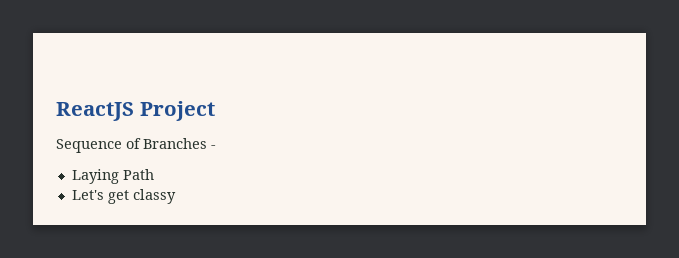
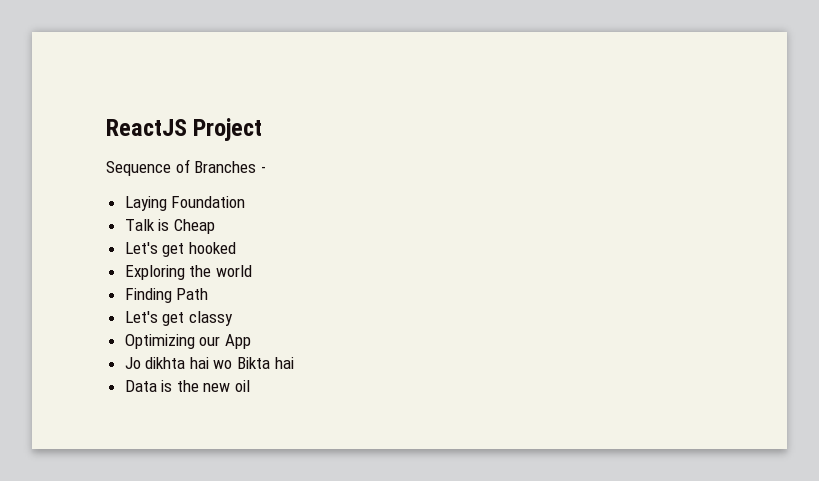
- Laying Path
+ Laying Foundation
+ Talk is Cheap
+ Let's get hooked
+ Exploring the world
+ Finding Path
  Let's get classy
+ Optimizing our App
+ Jo dikhta hai wo Bikta hai
+ Data is the new oil

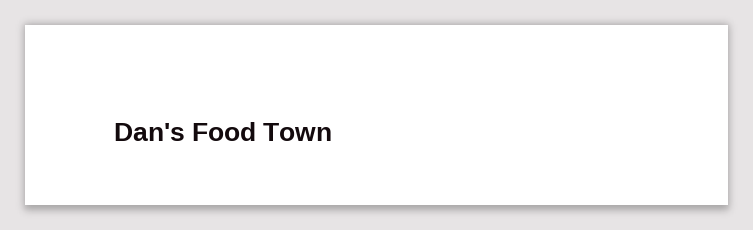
- ReactJS Project
- Sequence of Branches -
- Laying Foundation
- Talk is Cheap
- Let's get hooked
- Exploring the world
- Finding Path
- Let's get classy
- Optimizing our App
- Jo dikhta hai wo Bikta hai
- Data is the new oil
+ Dan's Food Town

